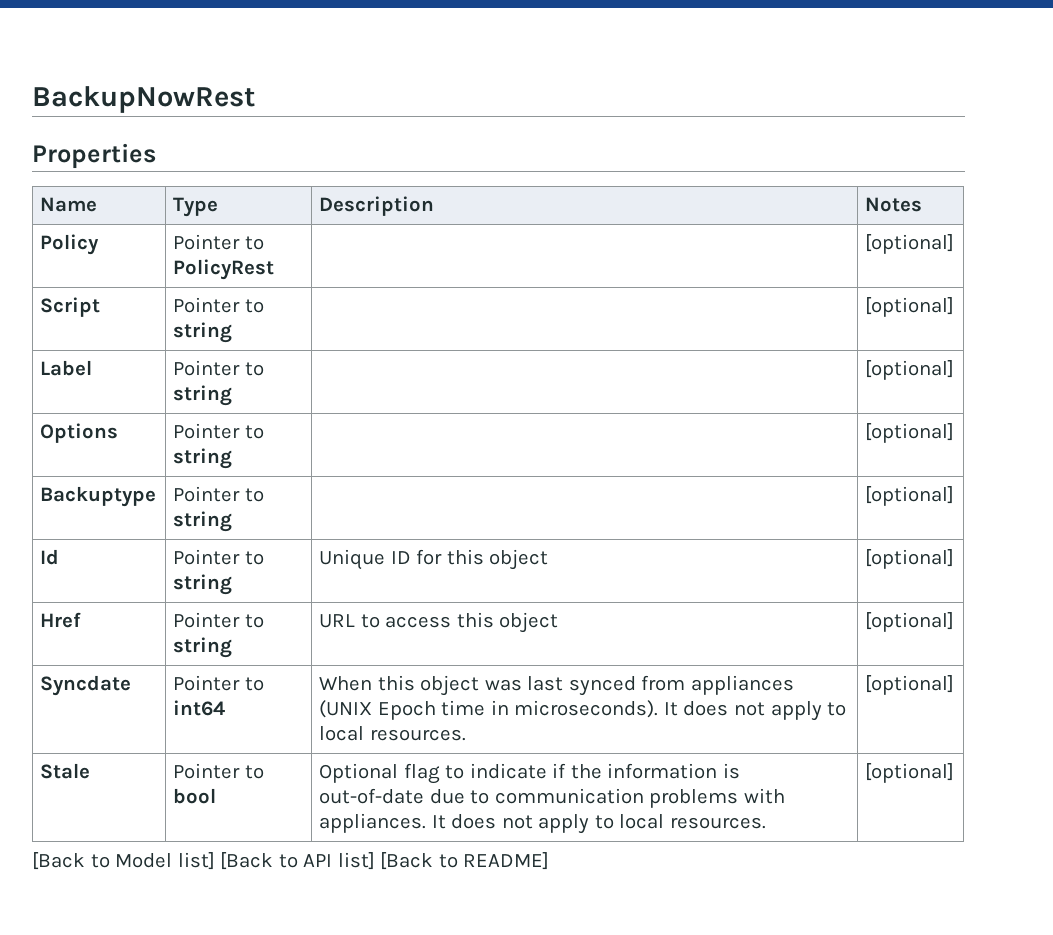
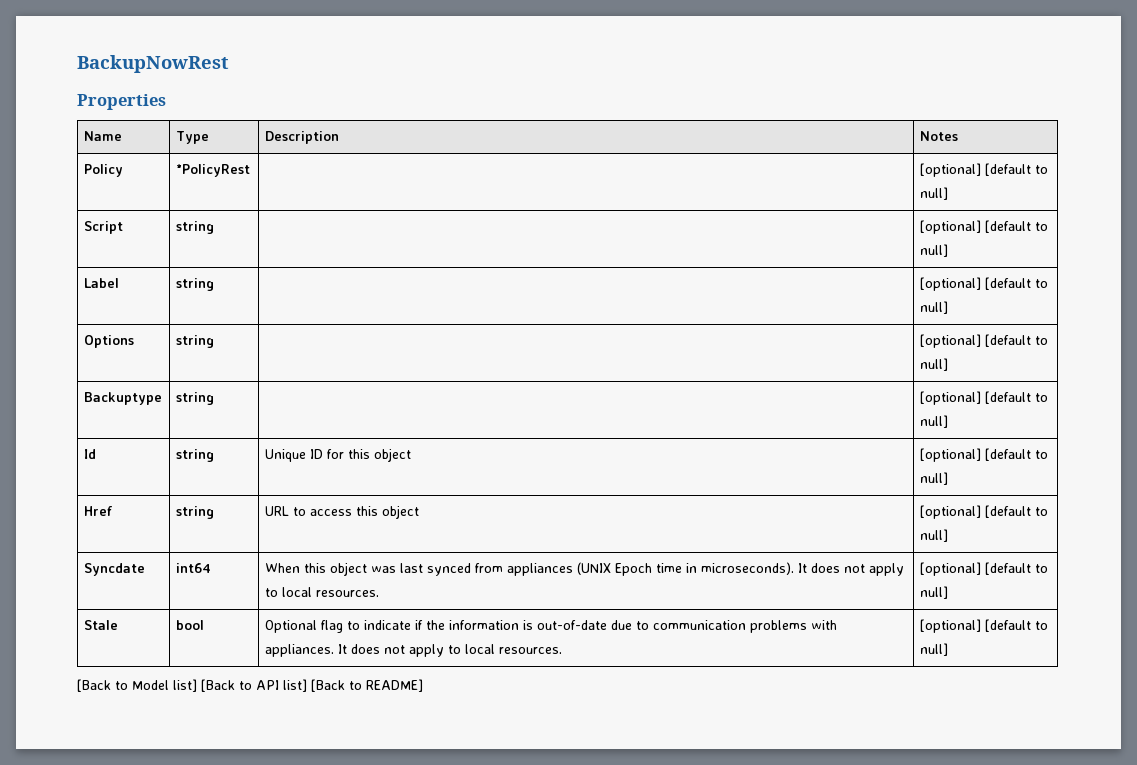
- Policy | Pointer to PolicyRest | | [optional]
+ Policy | *PolicyRest | | [optional] [default to null]
- Script | Pointer to string | | [optional]
+ Script | string | | [optional] [default to null]
- Label | Pointer to string | | [optional]
+ Label | string | | [optional] [default to null]
- Options | Pointer to string | | [optional]
+ Options | string | | [optional] [default to null]
- Backuptype | Pointer to string | | [optional]
+ Backuptype | string | | [optional] [default to null]
- Id | Pointer to string | Unique ID for this object | [optional]
+ Id | string | Unique ID for this object | [optional] [default to null]
- Href | Pointer to string | URL to access this object | [optional]
+ Href | string | URL to access this object | [optional] [default to null]
- Syncdate | Pointer to int64 | When this object was last synced from appliances (UNIX Epoch time in microseconds). It does not apply to local resources. | [optional]
+ Syncdate | int64 | When this object was last synced from appliances (UNIX Epoch time in microseconds). It does not apply to local resources. | [optional] [default to null]
- Stale | Pointer to bool | Optional flag to indicate if the information is out-of-date due to communication problems with appliances. It does not apply to local resources. | [optional]
+ Stale | bool | Optional flag to indicate if the information is out-of-date due to communication problems with appliances. It does not apply to local resources. | [optional] [default to null]

